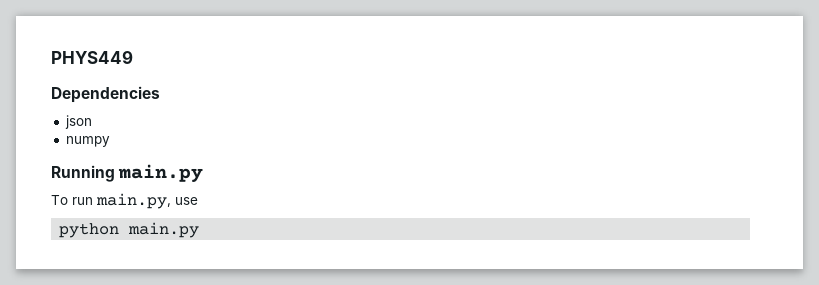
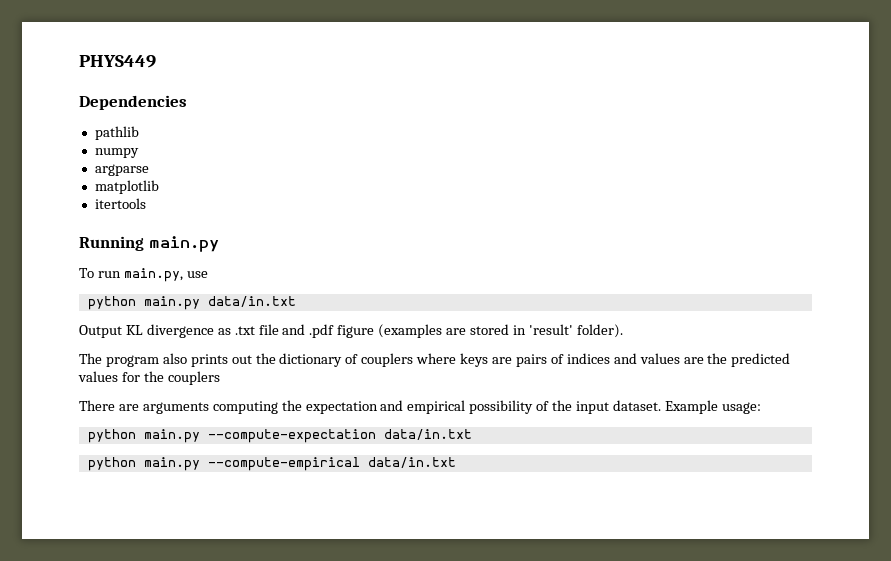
- json
+ pathlib
+ argparse
+ matplotlib
+ itertools
- python main.py
+ python main.py data/in.txt
+ Output KL divergence as .txt file and .pdf figure (examples are stored in 'result' folder).
+ The program also prints out the dictionary of couplers where keys are pairs of indices and values are the predicted values for the couplers
+ There are arguments computing the expectation and empirical possibility of the input dataset. Example usage:
+ python main.py --compute-expectation data/in.txt
+ python main.py --compute-empirical data/in.txt

